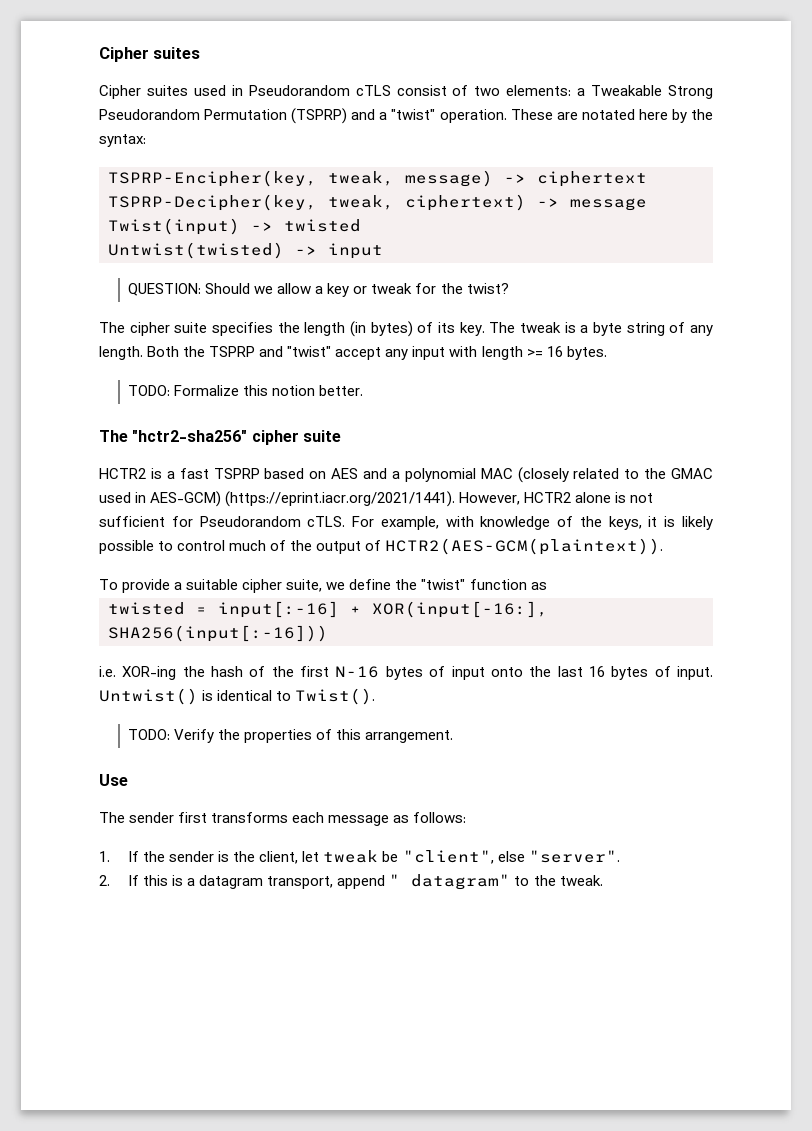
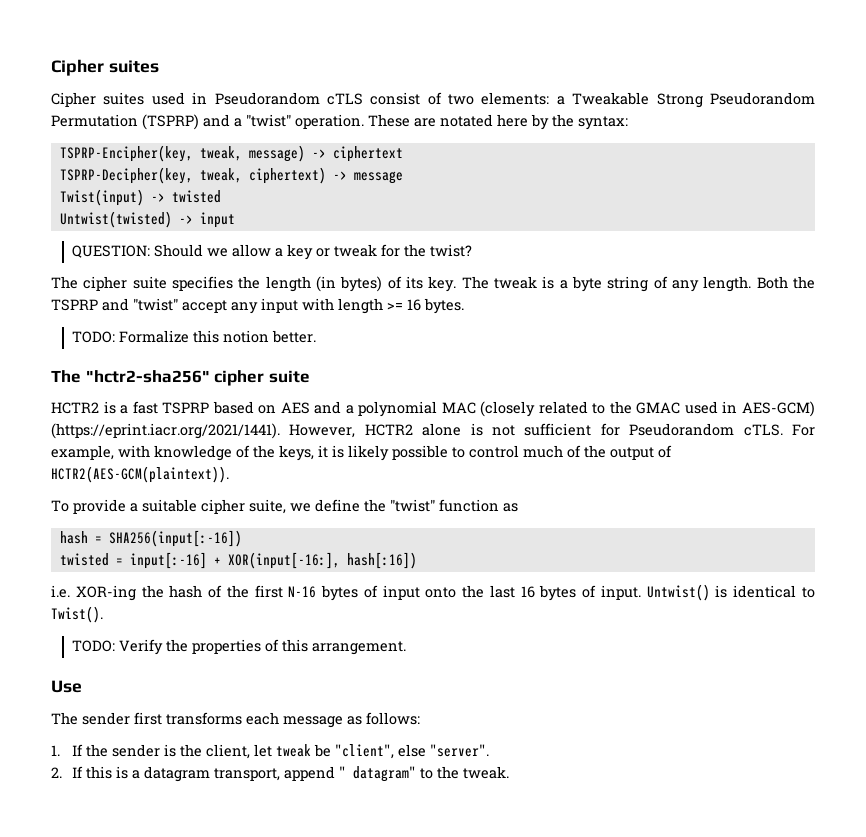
+ hash = SHA256(input[:-16])
- twisted = input[:-16] + XOR(input[-16:], SHA256(input[:-16]))
+ twisted = input[:-16] + XOR(input[-16:], hash[:16])

